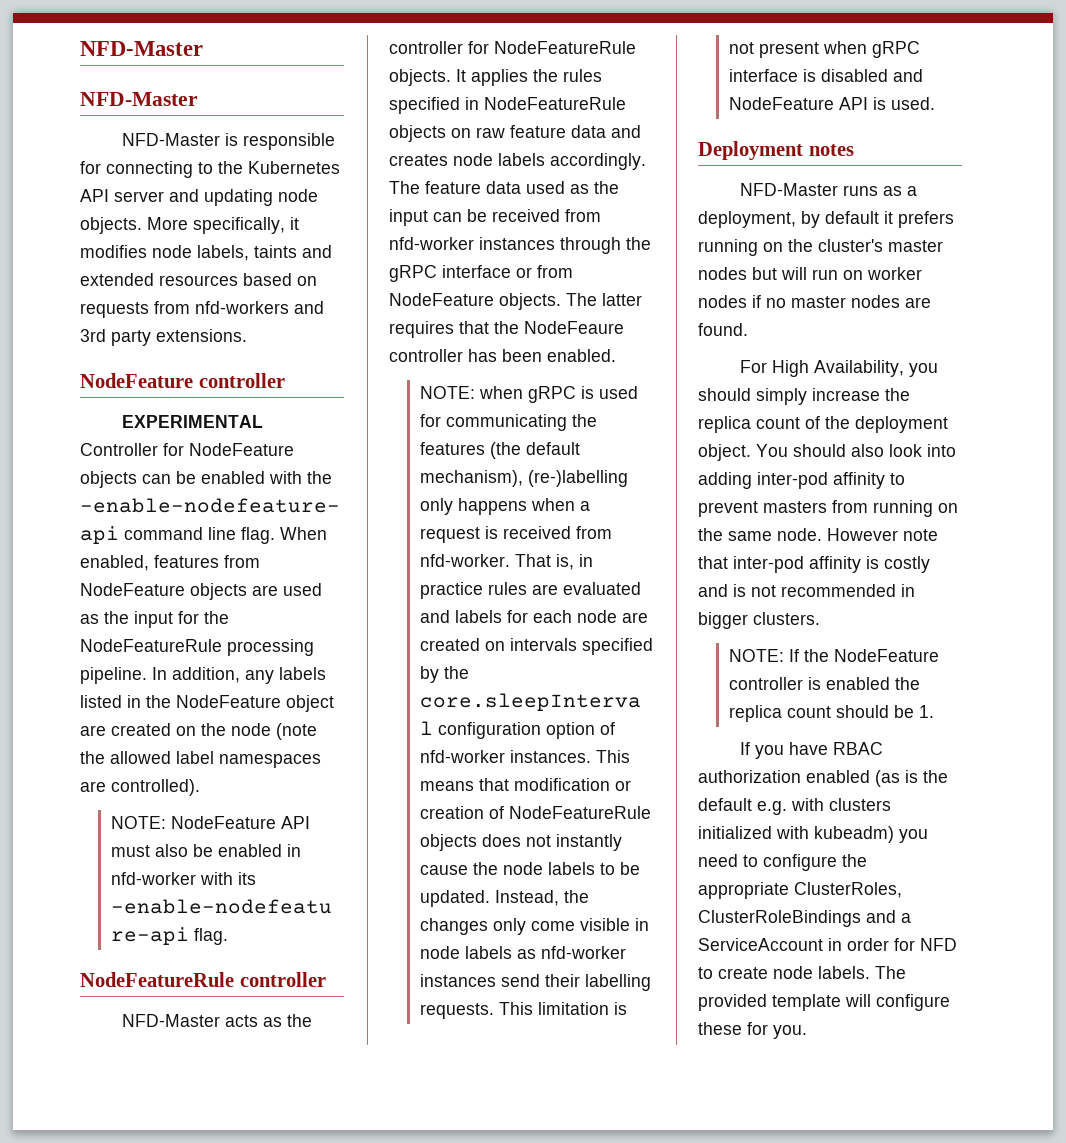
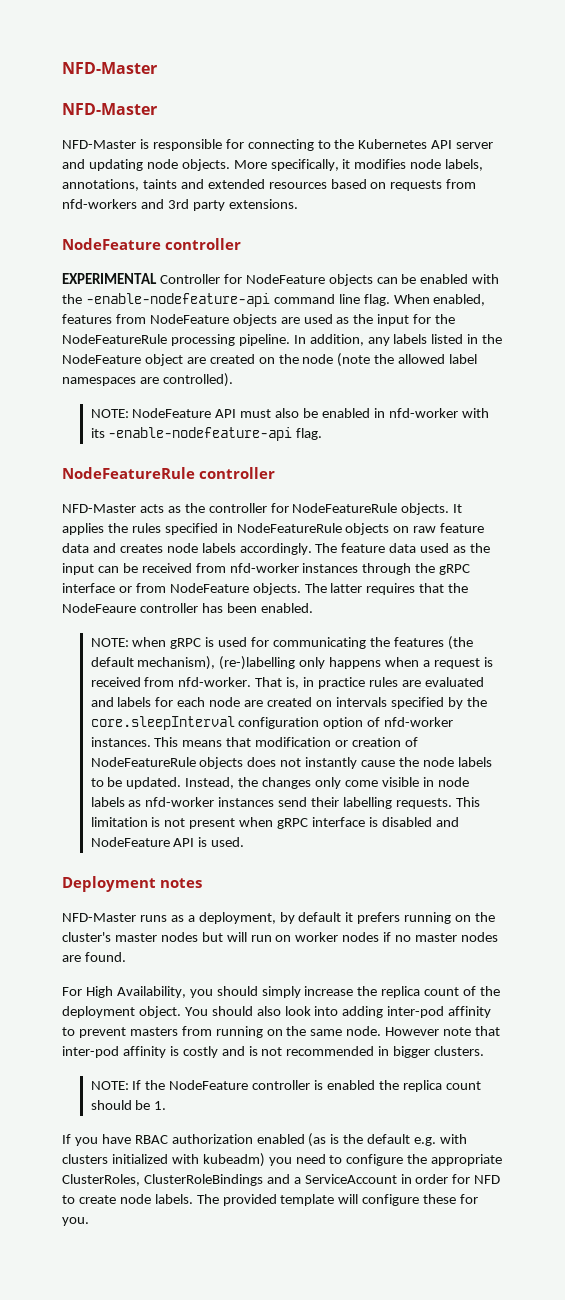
- More specifically, it modifies node labels, taints and extended resources based on requests from nfd-workers and 3rd party extensions.
+ More specifically, it modifies node labels, annotations, taints and extended resources based on requests from nfd-workers and 3rd party extensions.

